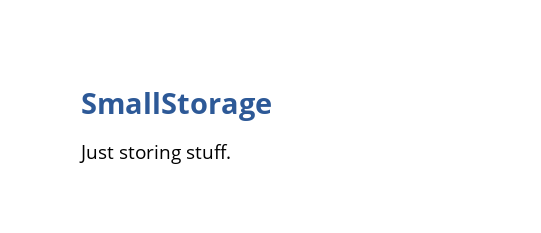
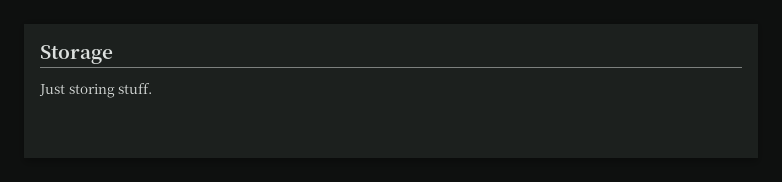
- SmallStorage
+ Storage

